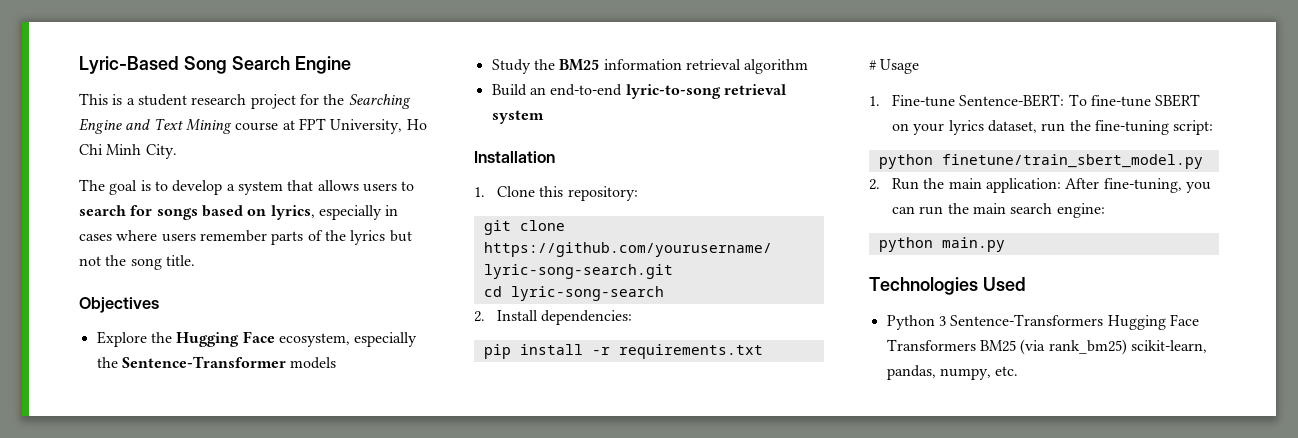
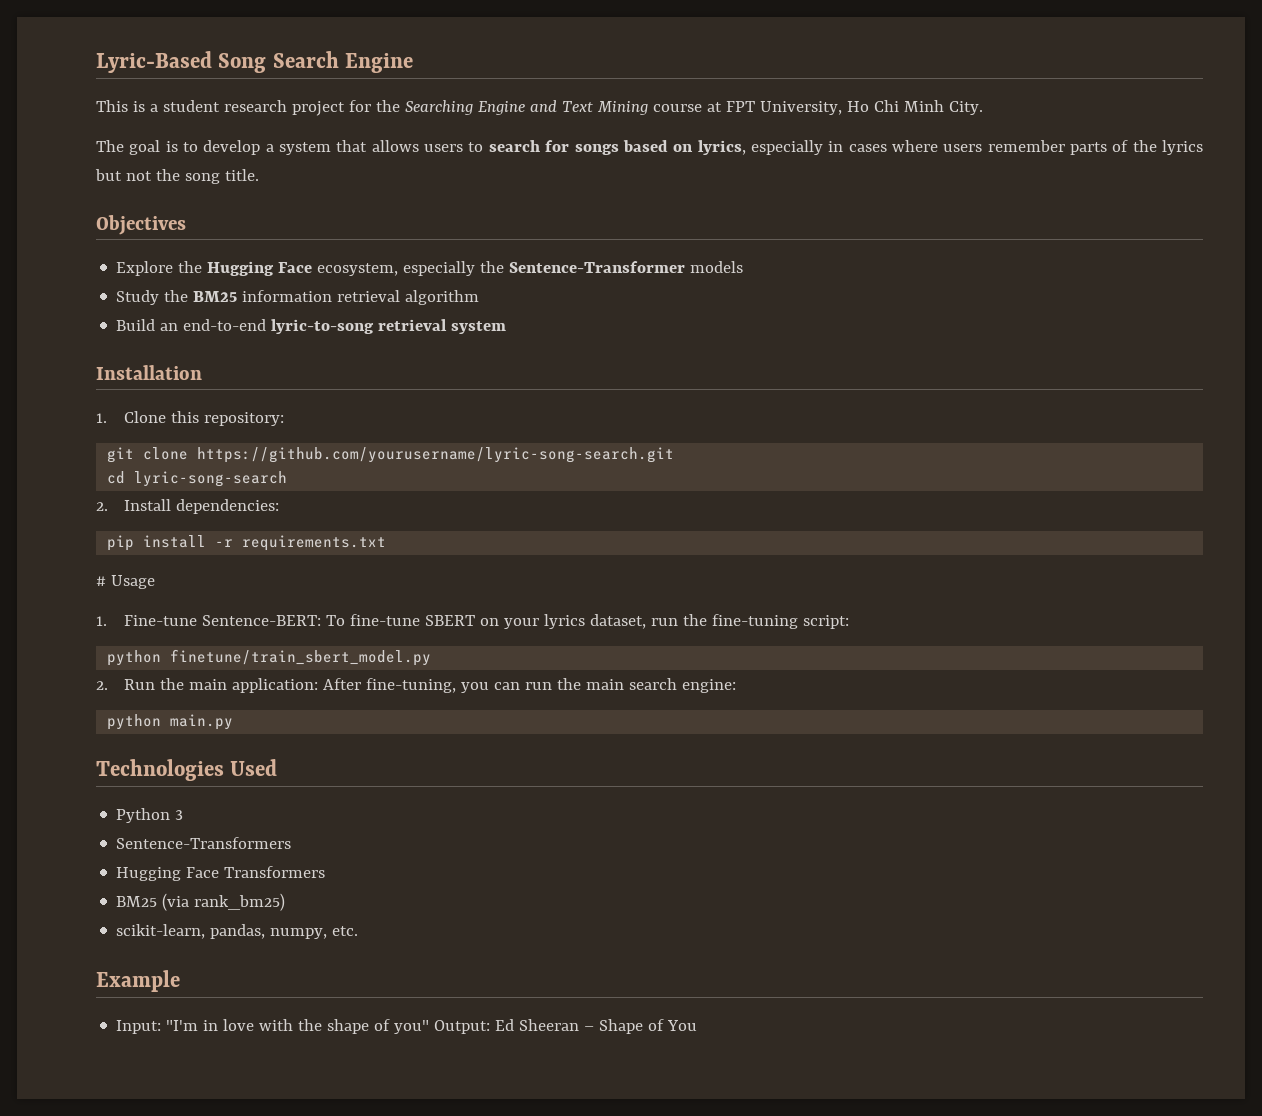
- Python 3 Sentence-Transformers Hugging Face Transformers BM25 (via rank_bm25) scikit-learn, pandas, numpy, etc.
+ Python 3
+ Sentence-Transformers
+ Hugging Face Transformers
+ BM25 (via rank_bm25)
+ scikit-learn, pandas, numpy, etc.
+ Example
+ Input: "I'm in love with the shape of you" Output: Ed Sheeran – Shape of You

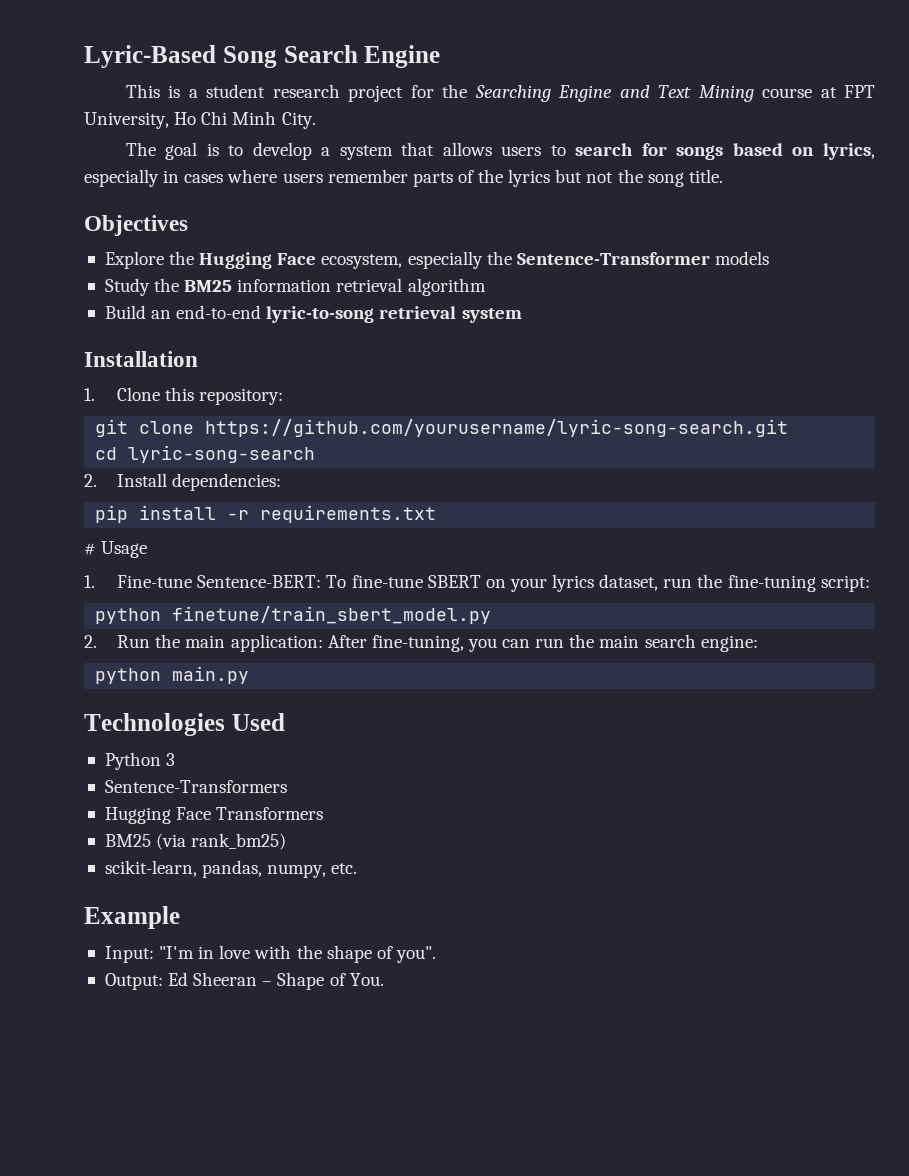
- Input: "I'm in love with the shape of you" Output: Ed Sheeran – Shape of You
+ Input: "I'm in love with the shape of you".
+ Output: Ed Sheeran – Shape of You.

